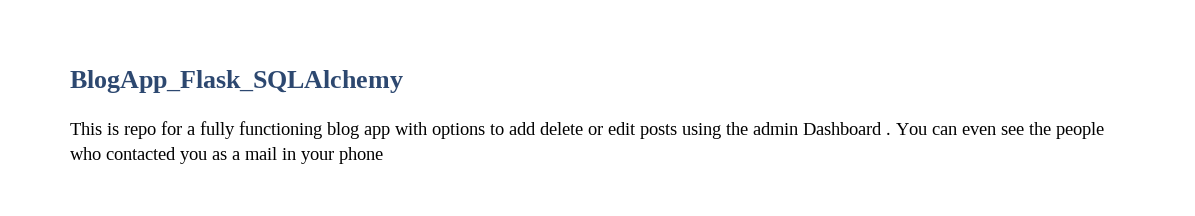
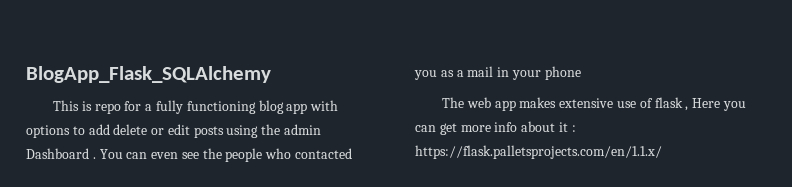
+ The web app makes extensive use of flask , Here you can get more info about it : https://flask.palletsprojects.com/en/1.1.x/

